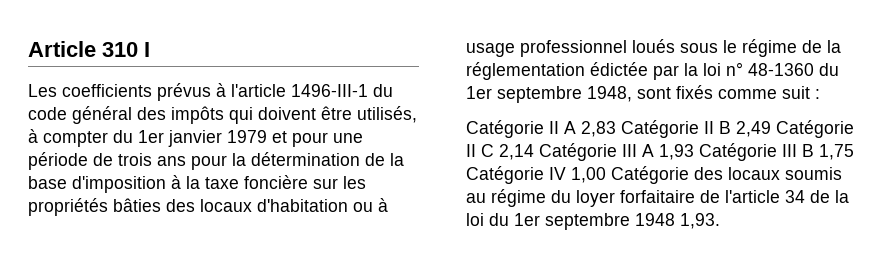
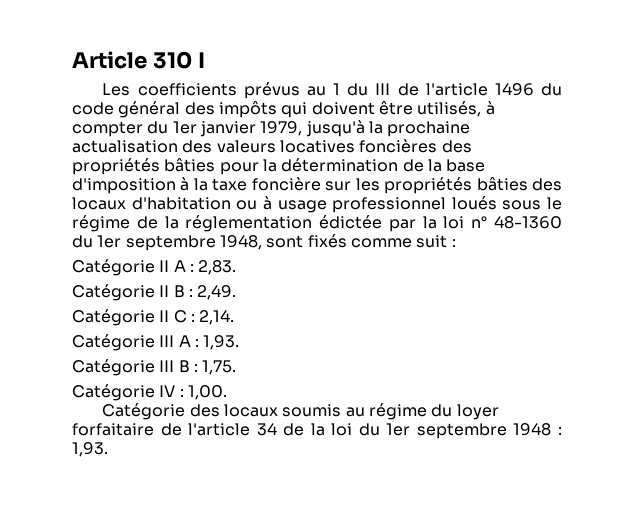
- Les coefficients prévus à l'article 1496-III-1 du code général des impôts qui doivent être utilisés, à compter du 1er janvier 1979 et pour une période de trois ans pour la détermination de la base d'imposition à la taxe foncière sur les propriétés bâties des locaux d'habitation ou à usage professionnel loués sous le régime de la réglementation édictée par la loi n° 48-1360 du 1er septembre 1948, sont fixés comme suit :
+ Les coefficients prévus au 1 du III de l'article 1496 du code général des impôts qui doivent être utilisés, à compter du 1er janvier 1979, jusqu'à la prochaine actualisation des valeurs locatives foncières des propriétés bâties pour la détermination de la base d'imposition à la taxe foncière sur les propriétés bâties des locaux d'habitation ou à usage professionnel loués sous le régime de la réglementation édictée par la loi n° 48-1360 du 1er septembre 1948, sont fixés comme suit :
- Catégorie II A 2,83 Catégorie II B 2,49 Catégorie II C 2,14 Catégorie III A 1,93 Catégorie III B 1,75 Catégorie IV 1,00 Catégorie des locaux soumis au régime du loyer forfaitaire de l'article 34 de la loi du 1er septembre 1948 1,93.
+ Catégorie II A : 2,83.
+ Catégorie II B : 2,49.
+ Catégorie II C : 2,14.
+ Catégorie III A : 1,93.
+ Catégorie III B : 1,75.
+ Catégorie IV : 1,00.
+ Catégorie des locaux soumis au régime du loyer forfaitaire de l'article 34 de la loi du 1er septembre 1948 : 1,93.

